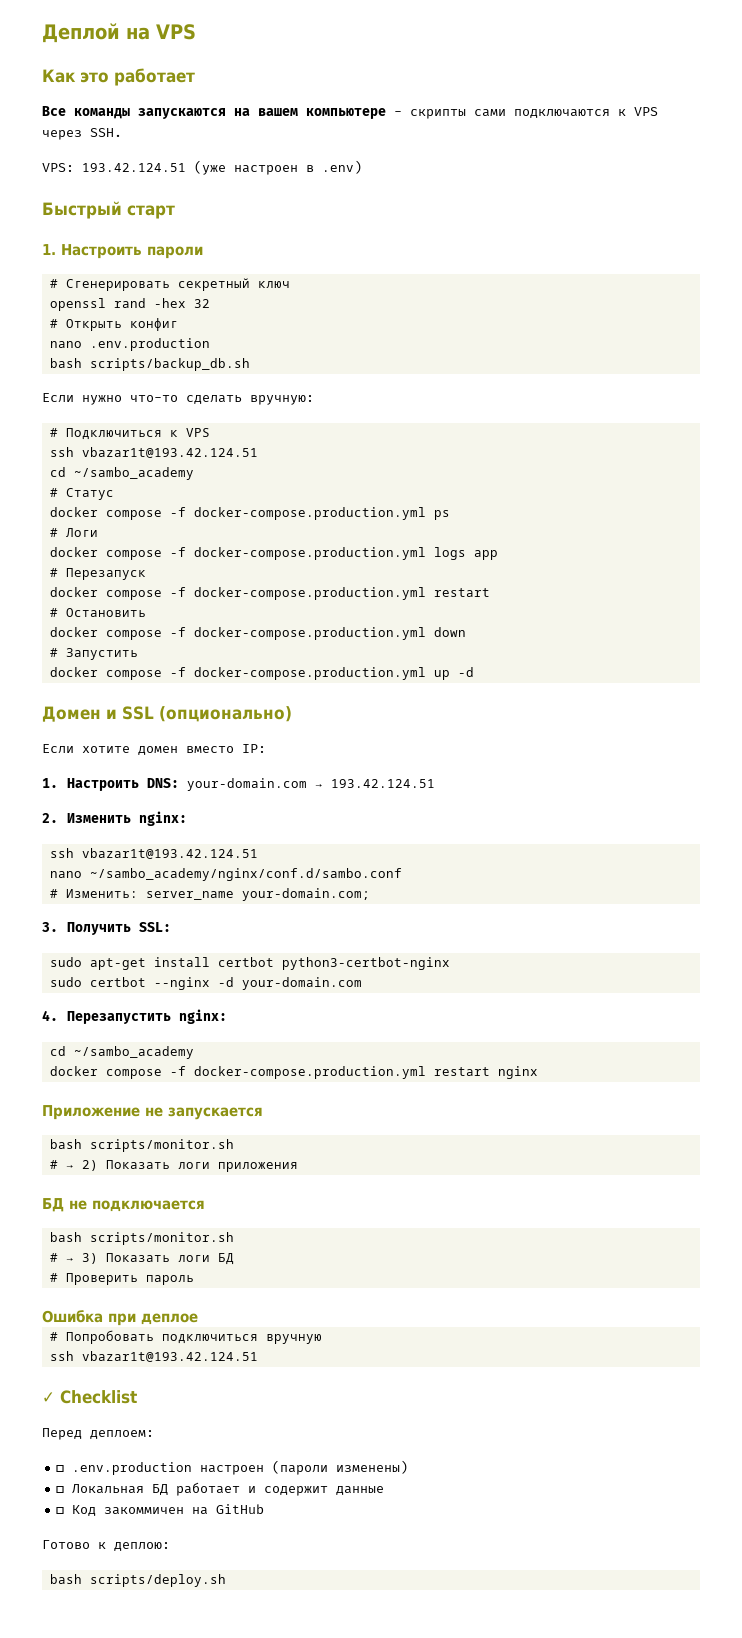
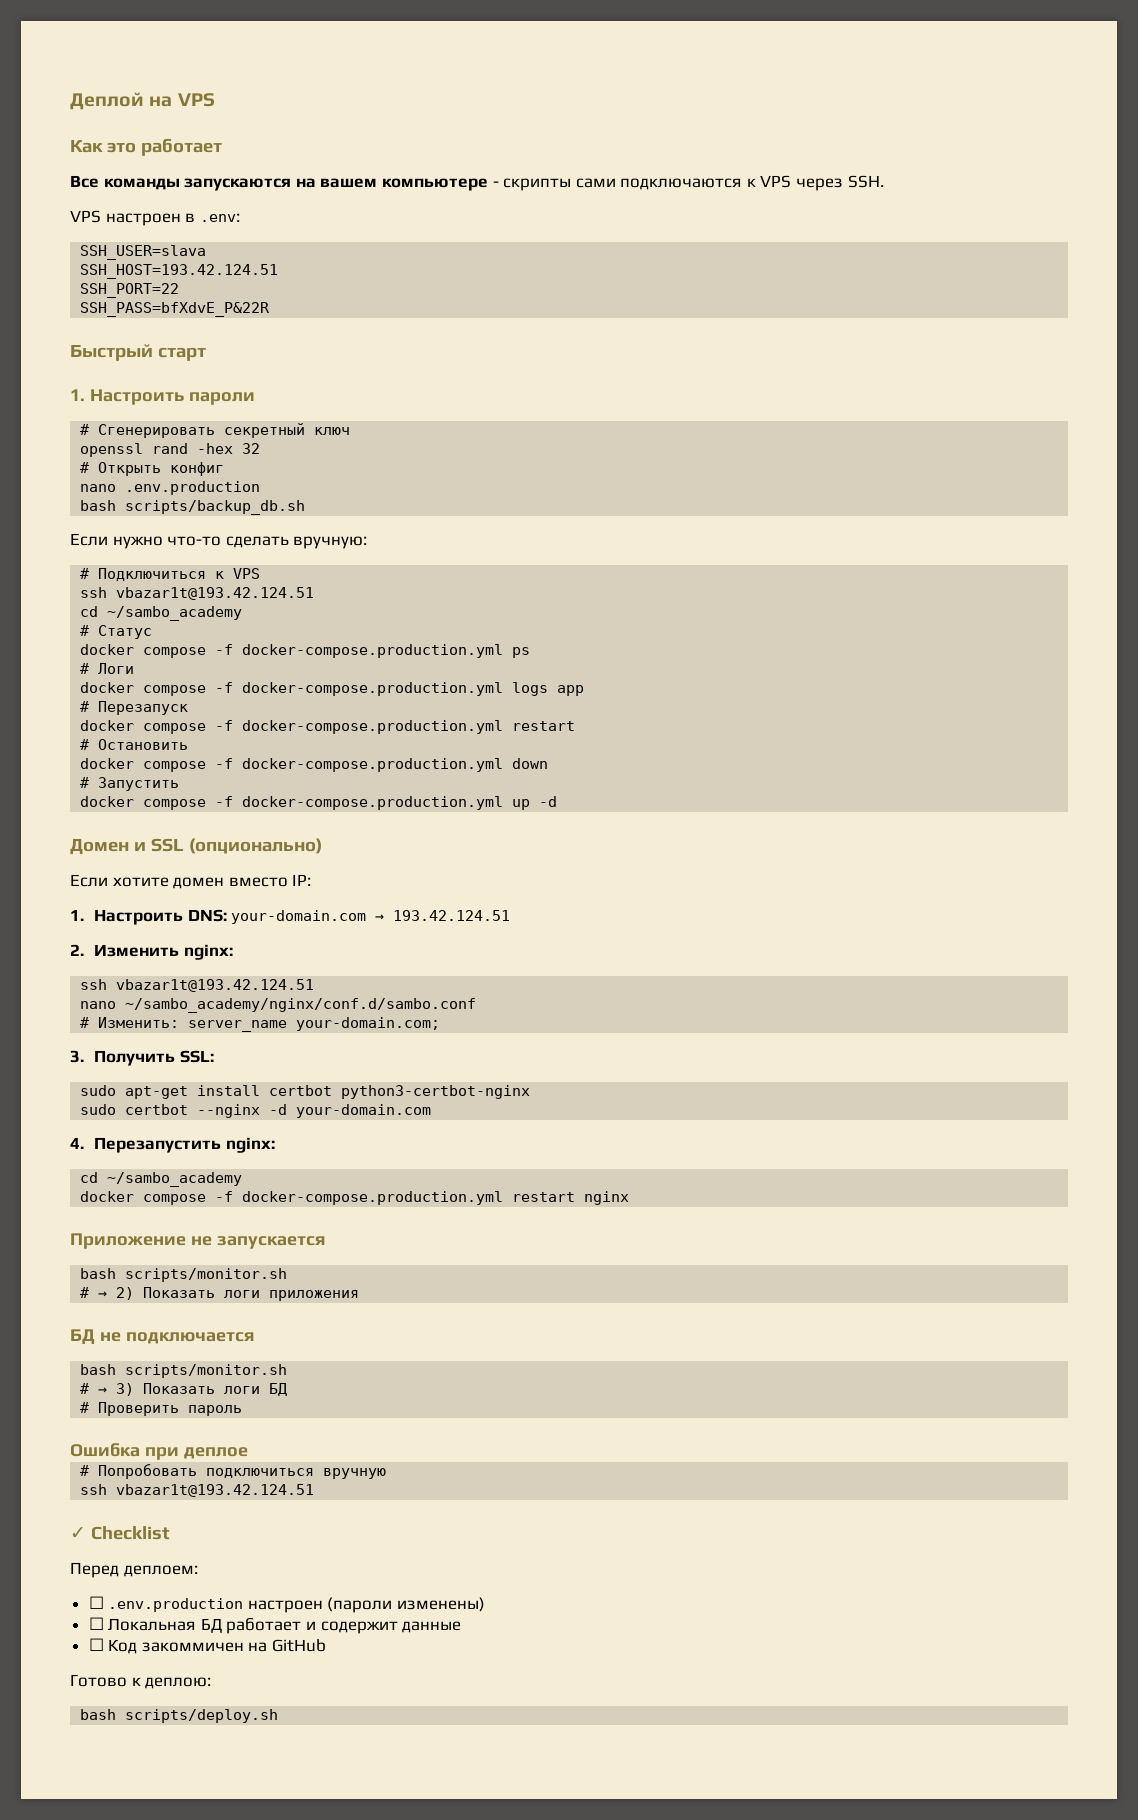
- VPS: 193.42.124.51 (уже настроен в .env)
+ VPS настроен в .env:
+ SSH_USER=slava
+ SSH_HOST=193.42.124.51
+ SSH_PORT=22
+ SSH_PASS=bfXdvE_P&22R

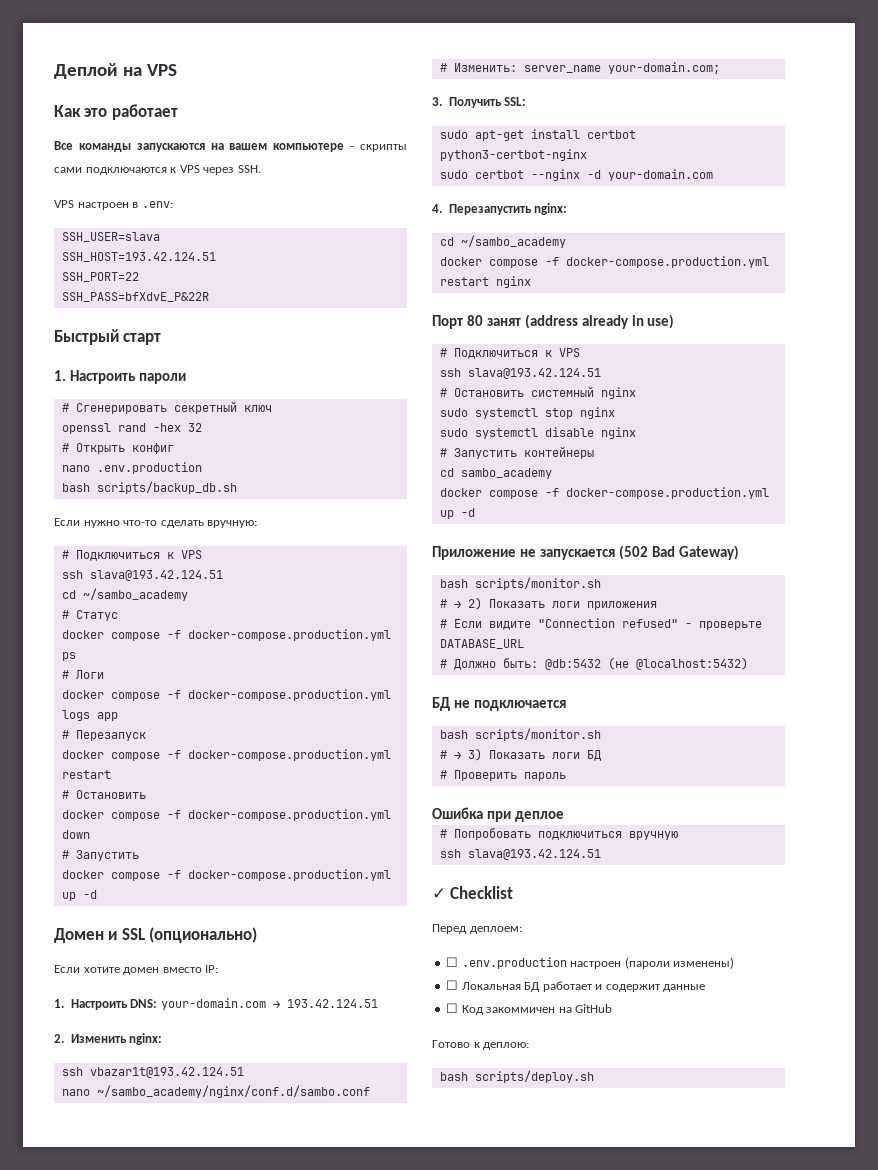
  Если нужно что-то сделать вручную:
  # Подключиться к VPS
- ssh vbazar1t@193.42.124.51
+ ssh slava@193.42.124.51
+ Порт 80 занят (address already in use)
+ # Подключиться к VPS
+ ssh slava@193.42.124.51
+ # Остановить системный nginx
+ sudo systemctl stop nginx
+ sudo systemctl disable nginx
+ # Запустить контейнеры
+ cd sambo_academy
+ docker compose -f docker-compose.production.yml up -d
- Приложение не запускается
+ Приложение не запускается (502 Bad Gateway)
+ # Если видите "Connection refused" - проверьте DATABASE_URL
+ # Должно быть: @db:5432 (не @localhost:5432)
  # Попробовать подключиться вручную
- ssh vbazar1t@193.42.124.51
+ ssh slava@193.42.124.51

